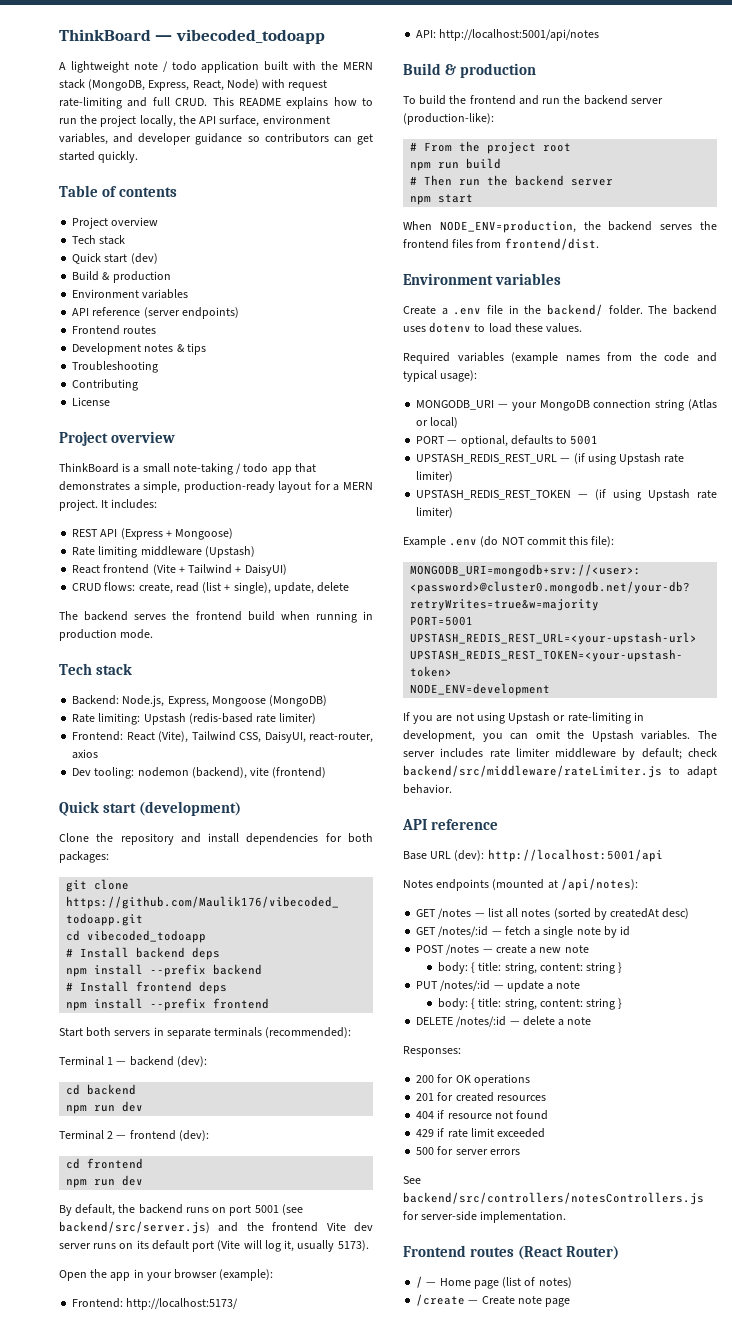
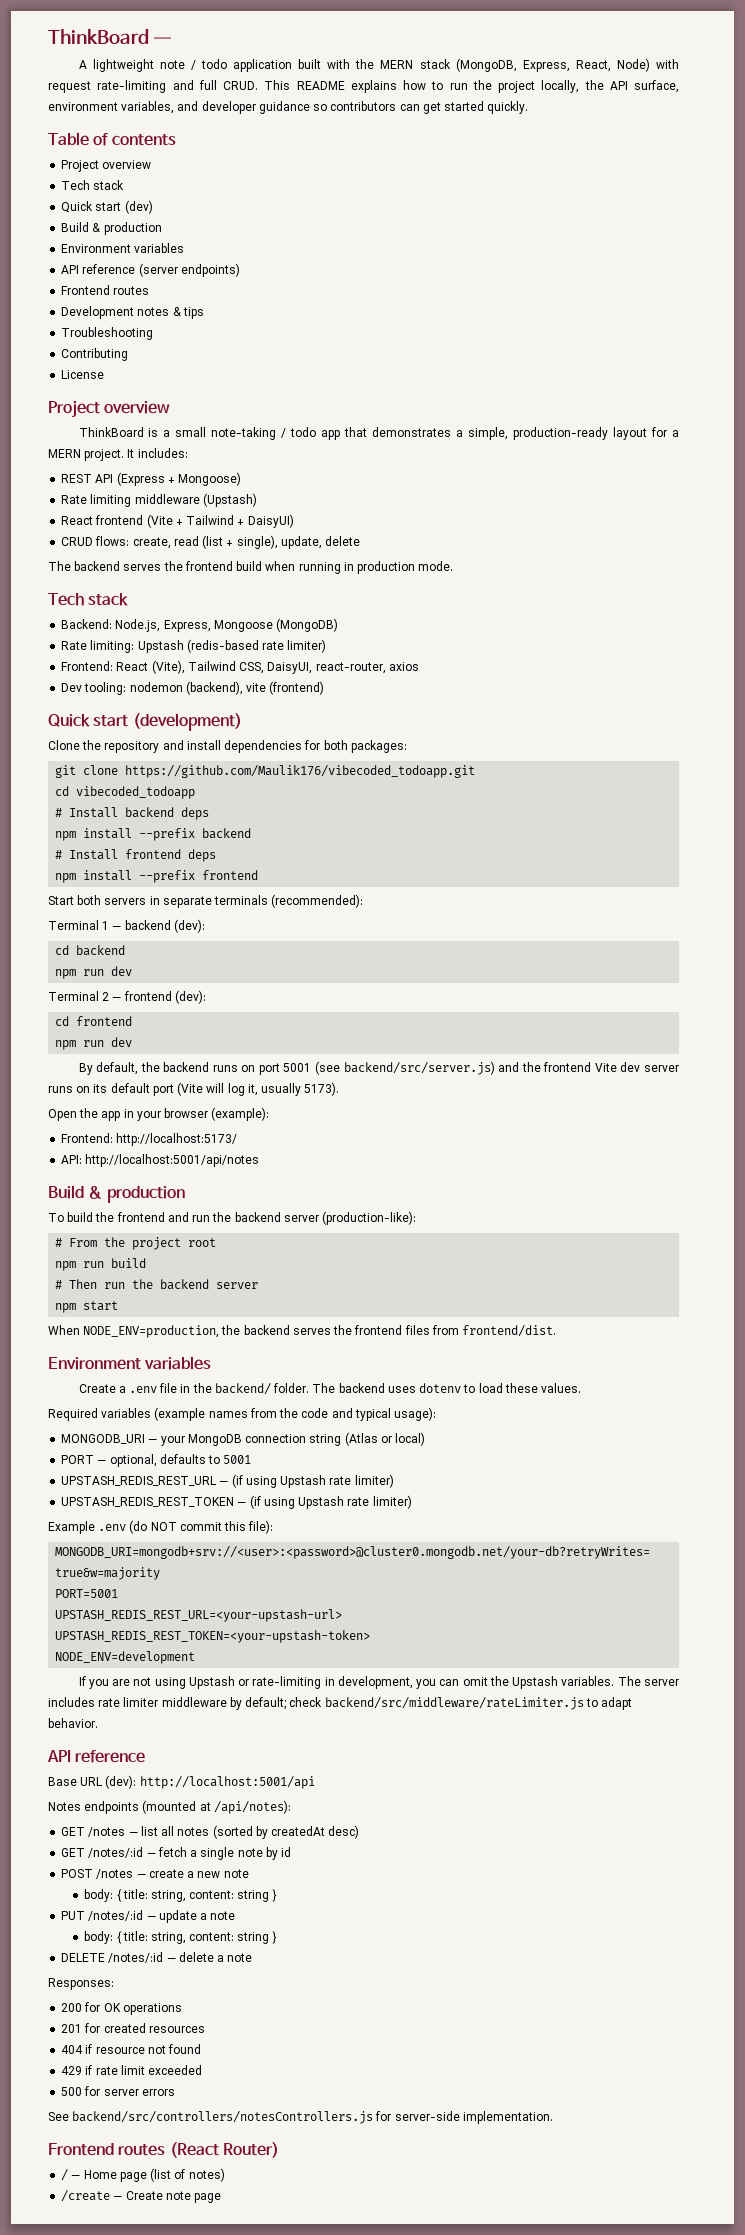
- ThinkBoard — vibecoded_todoapp
+ ThinkBoard —

